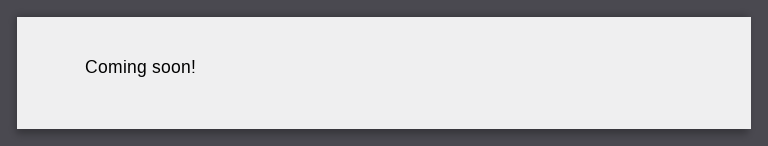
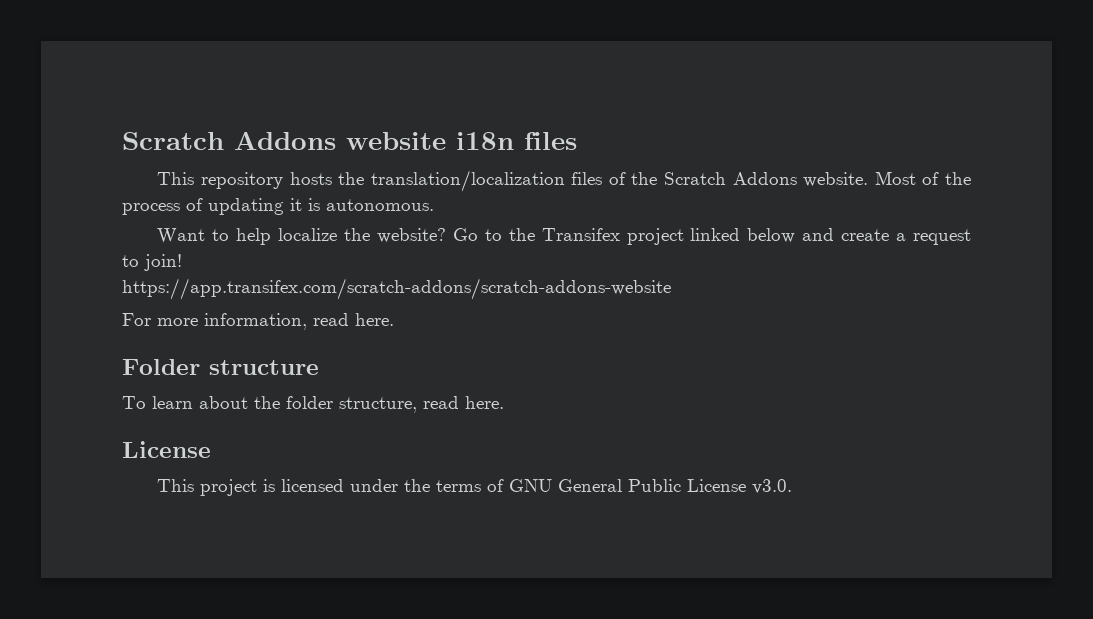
- Coming soon!
+ Scratch Addons website i18n files
+ This repository hosts the translation/localization files of the Scratch Addons website. Most of the process of updating it is autonomous.
+ Want to help localize the website? Go to the Transifex project linked below and create a request to join!
+ https://app.transifex.com/scratch-addons/scratch-addons-website
+ For more information, read here.
+ Folder structure
+ To learn about the folder structure, read here.
+ License
+ This project is licensed under the terms of GNU General Public License v3.0.

